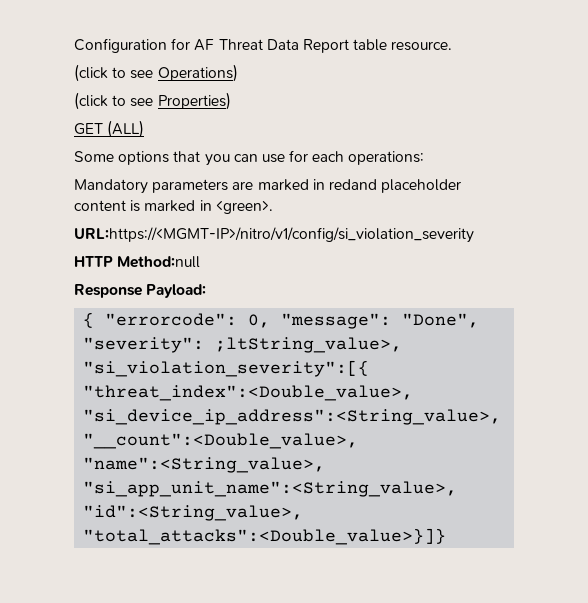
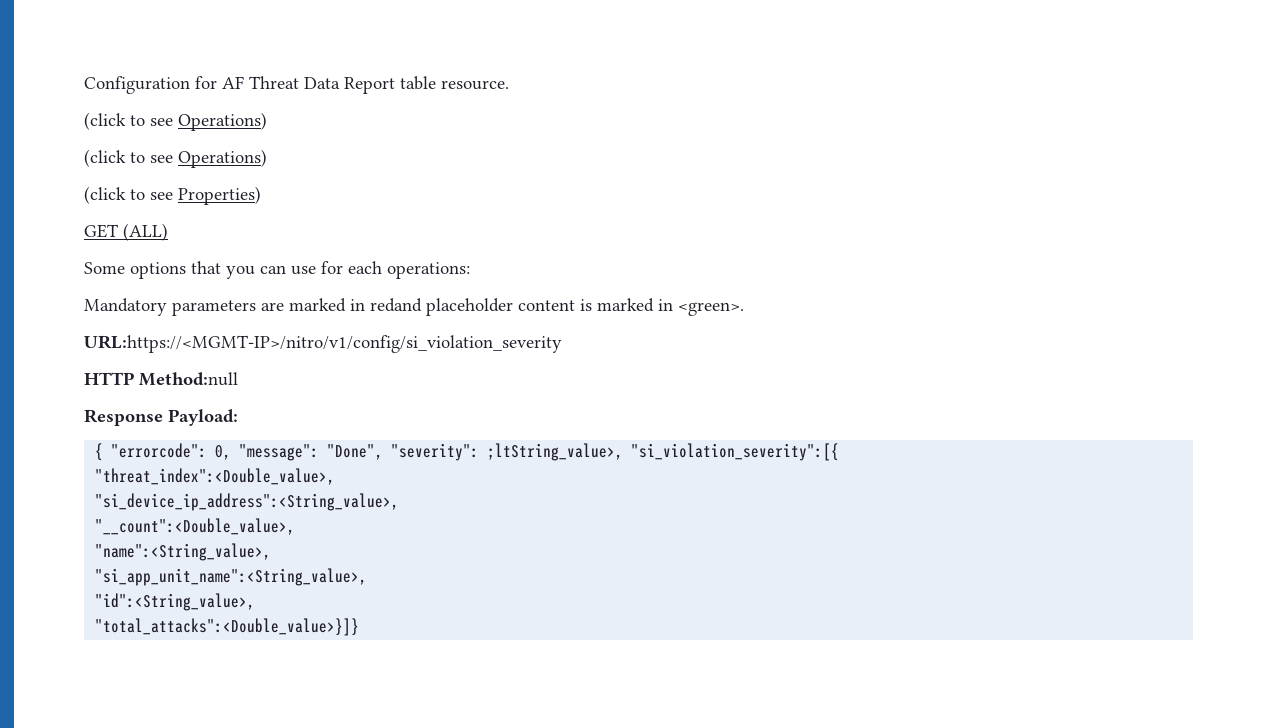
  Configuration for AF Threat Data Report table resource.
+ (click to see Operations)

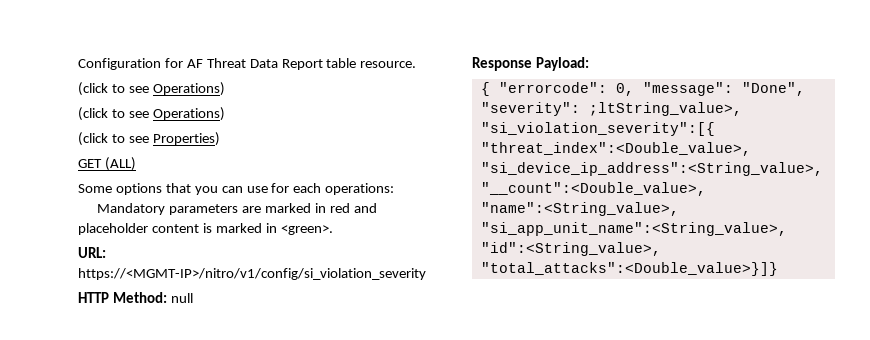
- Mandatory parameters are marked in redand placeholder content is marked in <green>.
+ Mandatory parameters are marked in red and placeholder content is marked in <green>.
- URL:https://<MGMT-IP>/nitro/v1/config/si_violation_severity
+ URL: https://<MGMT-IP>/nitro/v1/config/si_violation_severity
- HTTP Method:null
+ HTTP Method: null

